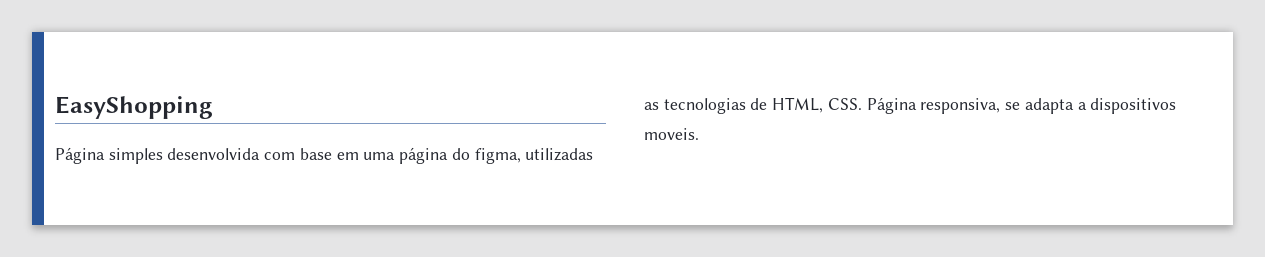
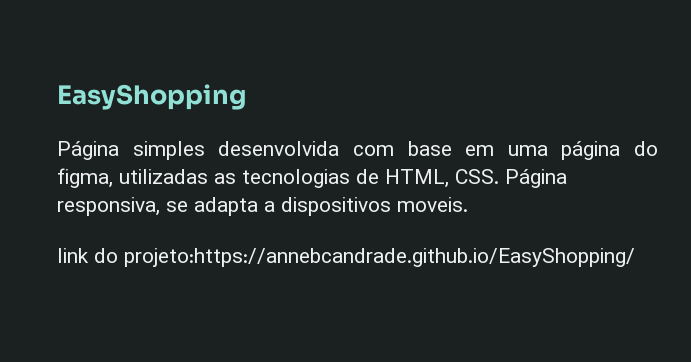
+ link do projeto:https://annebcandrade.github.io/EasyShopping/

